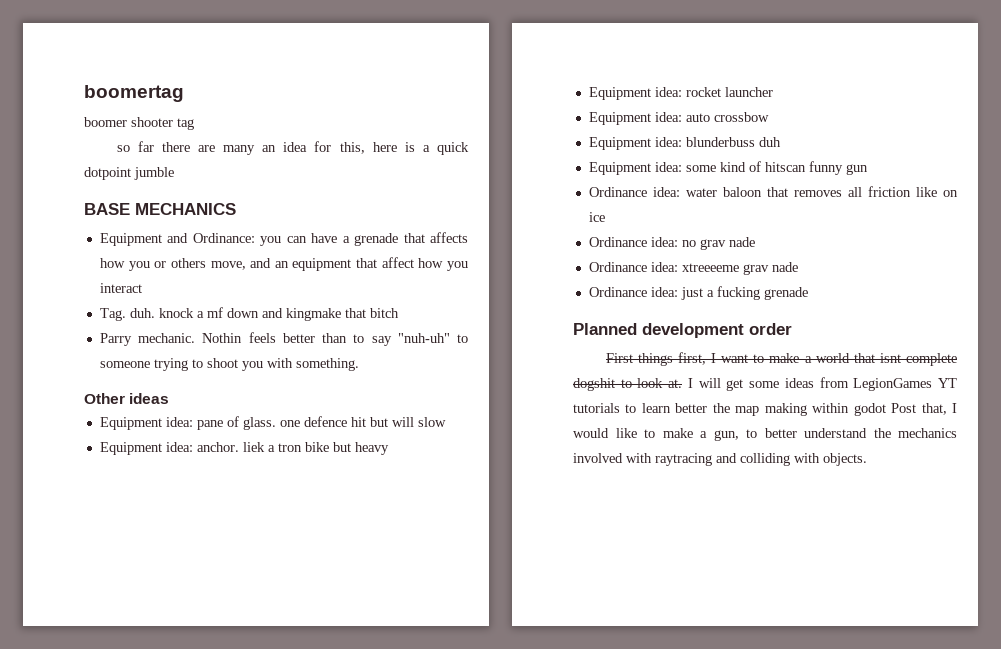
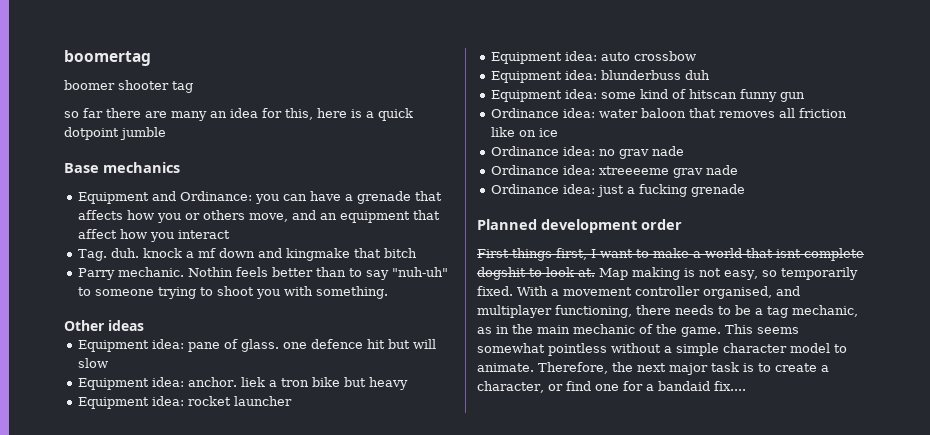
- BASE MECHANICS
+ Base mechanics
- I will get some ideas from LegionGames YT tutorials to learn better the map making within godot Post that, I would like to make a gun, to better understand the mechanics involved with raytracing and colliding with objects.
+ Map making is not easy, so temporarily fixed. With a movement controller organised, and multiplayer functioning, there needs to be a tag mechanic, as in the main mechanic of the game. This seems somewhat pointless without a simple character model to animate. Therefore, the next major task is to create a character, or find one for a bandaid fix....

